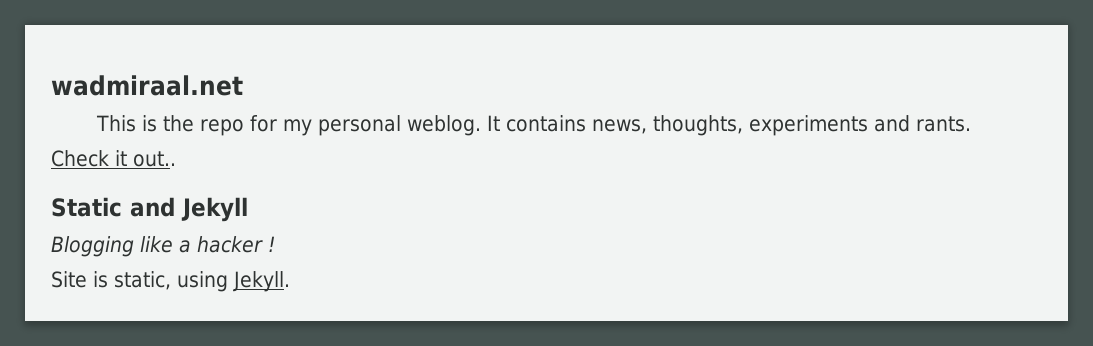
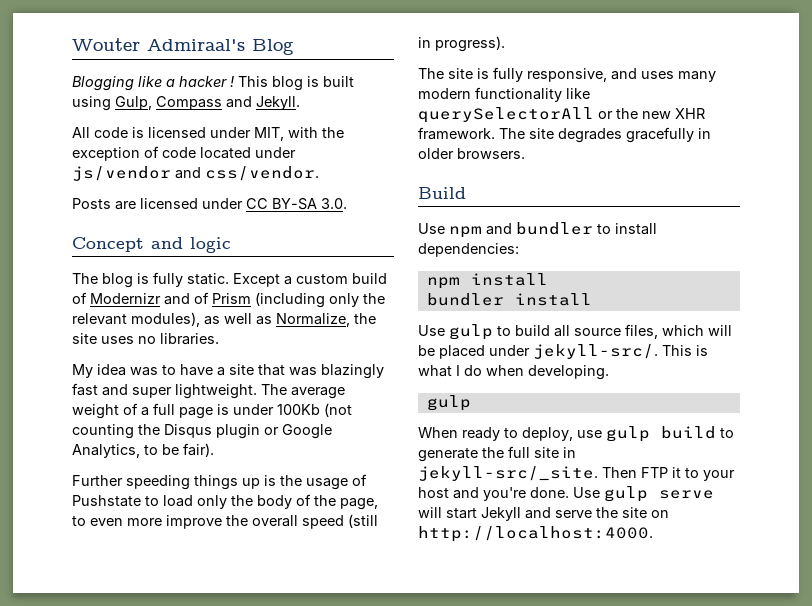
- wadmiraal.net
- This is the repo for my personal weblog. It contains news, thoughts, experiments and rants.
- Check it out..
- Static and Jekyll
+ Wouter Admiraal's Blog
- Blogging like a hacker !
- Site is static, using Jekyll.
+ Blogging like a hacker ! This blog is built using Gulp, Compass and Jekyll.
+ All code is licensed under MIT, with the exception of code located under js/vendor and css/vendor.
+ Posts are licensed under CC BY-SA 3.0.
+ Concept and logic
+ The blog is fully static. Except a custom build of Modernizr and of Prism (including only the relevant modules), as well as Normalize, the site uses no libraries.
+ My idea was to have a site that was blazingly fast and super lightweight. The average weight of a full page is under 100Kb (not counting the Disqus plugin or Google Analytics, to be fair).
+ Further speeding things up is the usage of Pushstate to load only the body of the page, to even more improve the overall speed (still in progress).
+ The site is fully responsive, and uses many modern functionality like querySelectorAll or the new XHR framework. The site degrades gracefully in older browsers.
+ Build
+ Use npm and bundler to install dependencies:
+ npm install
+ bundler install
+ Use gulp to build all source files, which will be placed under jekyll-src/. This is what I do when developing.
+ gulp
+ When ready to deploy, use gulp build to generate the full site in jekyll-src/_site. Then FTP it to your host and you're done. Use gulp serve will start Jekyll and serve the site on http://localhost:4000.

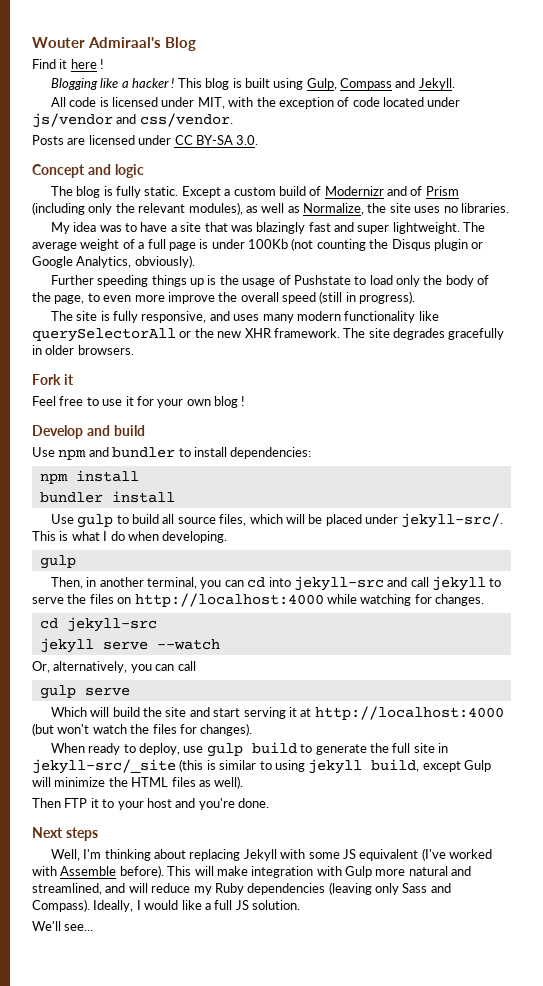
+ Find it here !
- The average weight of a full page is under 100Kb (not counting the Disqus plugin or Google Analytics, to be fair).
+ The average weight of a full page is under 100Kb (not counting the Disqus plugin or Google Analytics, obviously).
- Build
+ Fork it
+ Feel free to use it for your own blog !
+ Develop and build
+ Then, in another terminal, you can cd into jekyll-src and call jekyll to serve the files on http://localhost:4000 while watching for changes.
+ cd jekyll-src
+ jekyll serve --watch
+ Or, alternatively, you can call
+ gulp serve
+ Which will build the site and start serving it at http://localhost:4000 (but won't watch the files for changes).
- When ready to deploy, use gulp build to generate the full site in jekyll-src/_site. Then FTP it to your host and you're done. Use gulp serve will start Jekyll and serve the site on http://localhost:4000.
+ When ready to deploy, use gulp build to generate the full site in jekyll-src/_site (this is similar to using jekyll build, except Gulp will minimize the HTML files as well).
+ Then FTP it to your host and you're done.
+ Next steps
+ Well, I'm thinking about replacing Jekyll with some JS equivalent (I've worked with Assemble before). This will make integration with Gulp more natural and streamlined, and will reduce my Ruby dependencies (leaving only Sass and Compass). Ideally, I would like a full JS solution.
+ We'll see...

